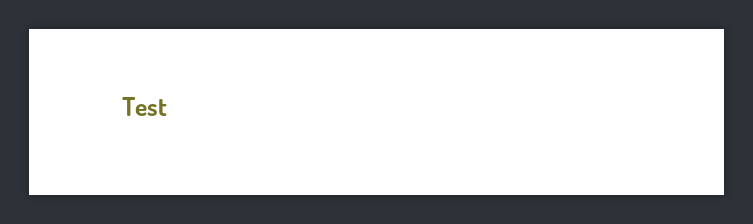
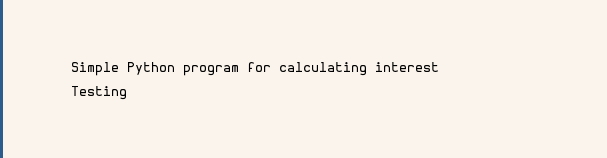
- Test
+ Simple Python program for calculating interest
+ Testing

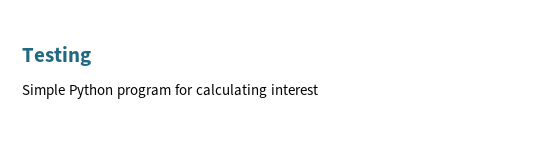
+ Testing
- Testing

